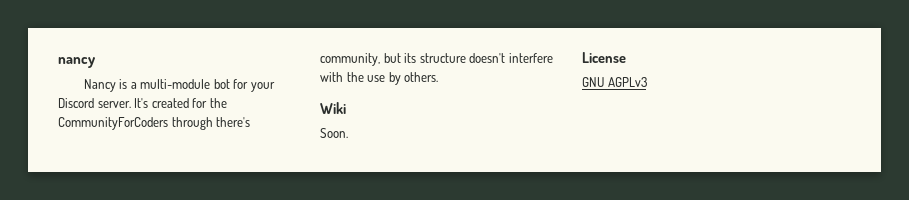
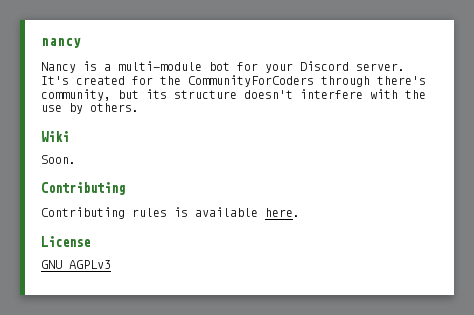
  Soon.
+ Contributing
+ Contributing rules is available here.

